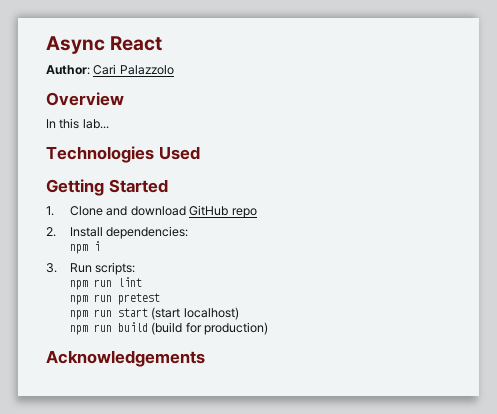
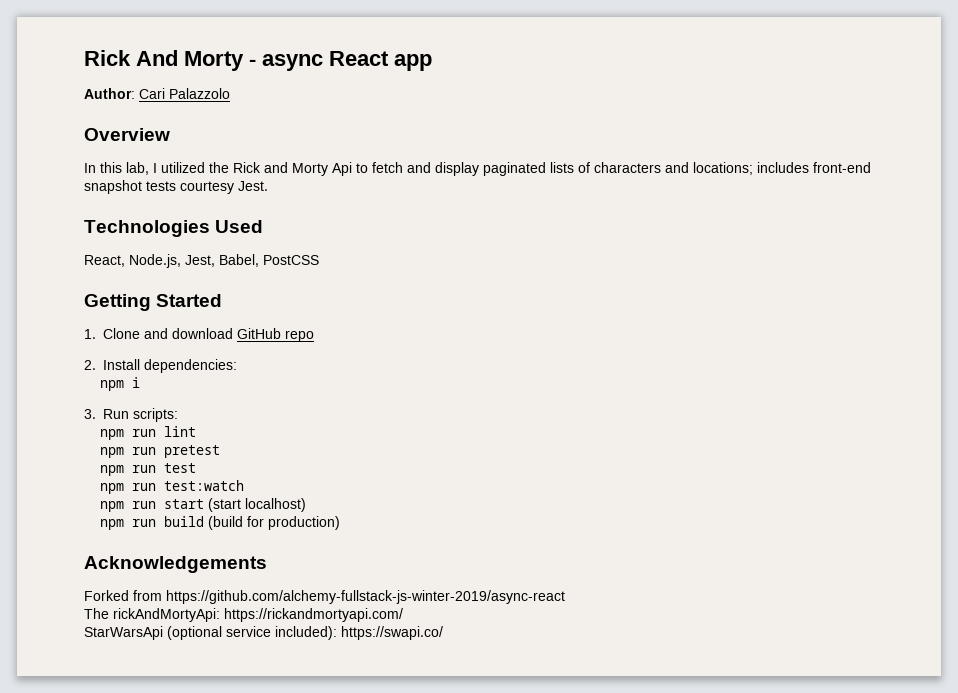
- Async React
+ Rick And Morty - async React app
- In this lab...
+ In this lab, I utilized the Rick and Morty Api to fetch and display paginated lists of characters and locations; includes front-end snapshot tests courtesy Jest.
  Technologies Used
+ React, Node.js, Jest, Babel, PostCSS
+ npm run test
+ npm run test:watch
+ Forked from https://github.com/alchemy-fullstack-js-winter-2019/async-react
+ The rickAndMortyApi: https://rickandmortyapi.com/
+ StarWarsApi (optional service included): https://swapi.co/

